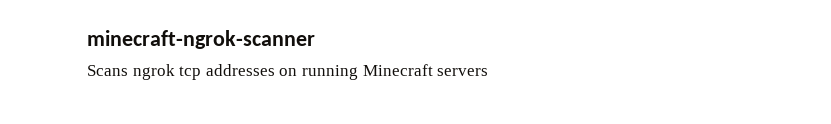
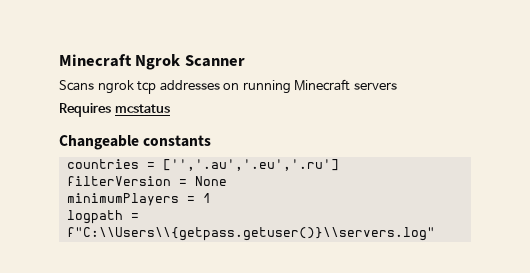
- minecraft-ngrok-scanner
+ Minecraft Ngrok Scanner
+ Requires mcstatus
+ Changeable constants
+ countries = ['','.au','.eu','.ru']
+ filterVersion = None
+ minimumPlayers = 1
+ logpath = f"C:\\Users\\{getpass.getuser()}\\servers.log"

